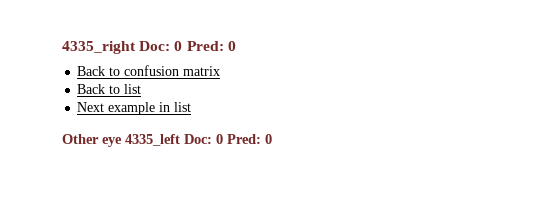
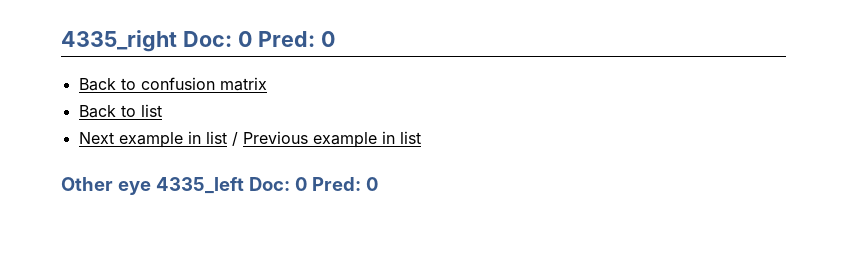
- Next example in list
+ Next example in list / Previous example in list

